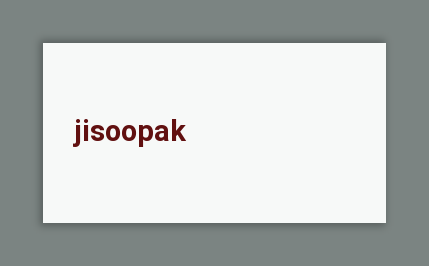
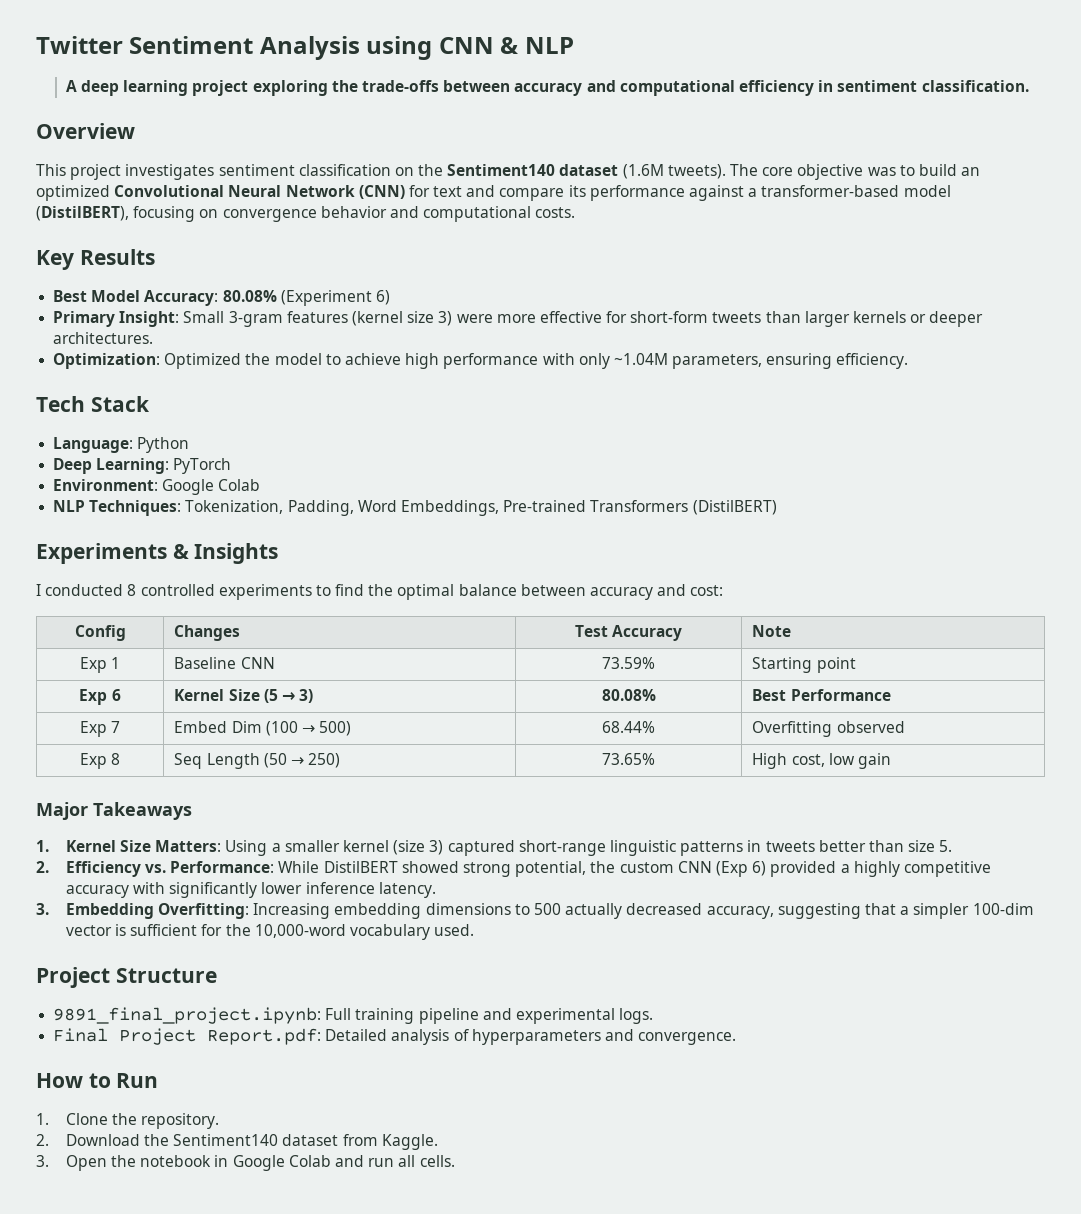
- jisoopak
+ Twitter Sentiment Analysis using CNN & NLP
+ A deep learning project exploring the trade-offs between accuracy and computational efficiency in sentiment classification.
+ Overview
+ This project investigates sentiment classification on the Sentiment140 dataset (1.6M tweets). The core objective was to build an optimized Convolutional Neural Network (CNN) for text and compare its performance against a transformer-based model (DistilBERT), focusing on convergence behavior and computational costs.
+ Key Results
+ Best Model Accuracy: 80.08% (Experiment 6)
+ Primary Insight: Small 3-gram features (kernel size 3) were more effective for short-form tweets than larger kernels or deeper architectures.
+ Optimization: Optimized the model to achieve high performance with only ~1.04M parameters, ensuring efficiency.
+ Tech Stack
+ Language: Python
+ Deep Learning: PyTorch
+ Environment: Google Colab
+ NLP Techniques: Tokenization, Padding, Word Embeddings, Pre-trained Transformers (DistilBERT)
+ Experiments & Insights
+ I conducted 8 controlled experiments to find the optimal balance between accuracy and cost:
+ Config | Changes | Test Accuracy | Note
+ Exp 1 | Baseline CNN | 73.59% | Starting point
+ Exp 6 | Kernel Size (5 → 3) | 80.08% | Best Performance
+ Exp 7 | Embed Dim (100 → 500) | 68.44% | Overfitting observed
+ Exp 8 | Seq Length (50 → 250) | 73.65% | High cost, low gain
+ Major Takeaways
+ 1. Kernel Size Matters: Using a smaller kernel (size 3) captured short-range linguistic patterns in tweets better than size 5.
+ 2. Efficiency vs. Performance: While DistilBERT showed strong potential, the custom CNN (Exp 6) provided a highly competitive accuracy with significantly lower inference latency.
+ 3. Embedding Overfitting: Increasing embedding dimensions to 500 actually decreased accuracy, suggesting that a simpler 100-dim vector is sufficient for the 10,000-word vocabulary used.
+ Project Structure
+ 9891_final_project.ipynb: Full training pipeline and experimental logs.
+ Final Project Report.pdf: Detailed analysis of hyperparameters and convergence.
+ How to Run
+ 1. Clone the repository.
+ 2. Download the Sentiment140 dataset from Kaggle.
+ 3. Open the notebook in Google Colab and run all cells.

